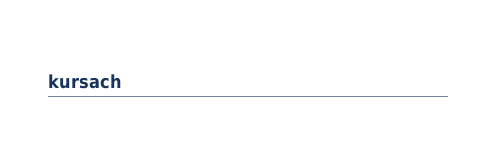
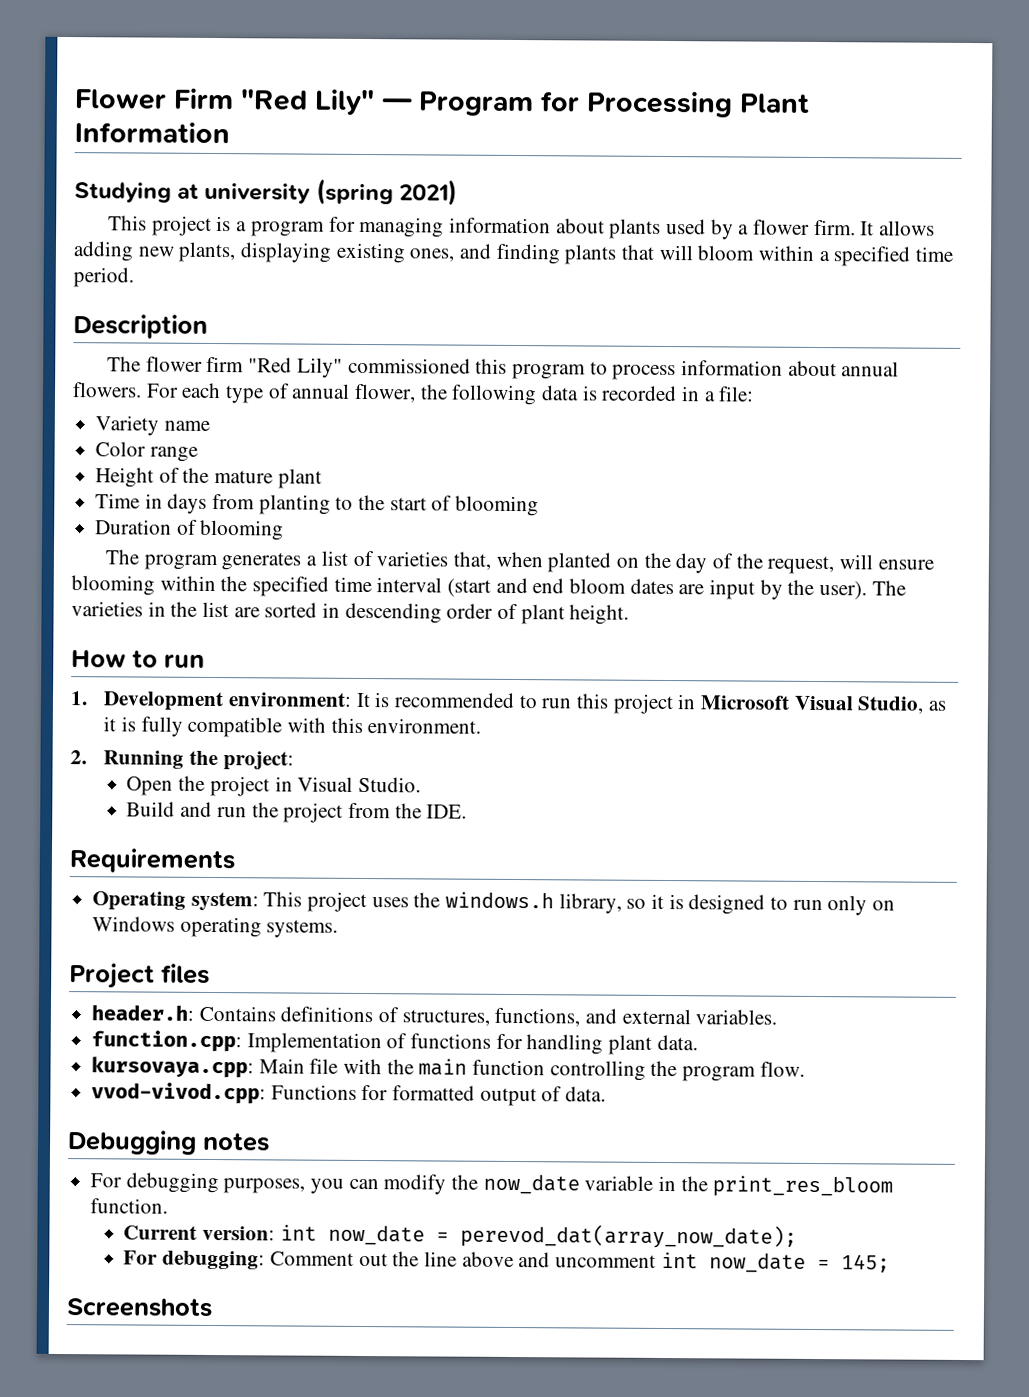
- kursach
+ Flower Firm "Red Lily" — Program for Processing Plant Information
+ Studying at university (spring 2021)
+ This project is a program for managing information about plants used by a flower firm. It allows adding new plants, displaying existing ones, and finding plants that will bloom within a specified time period.
+ Description
+ The flower firm "Red Lily" commissioned this program to process information about annual flowers. For each type of annual flower, the following data is recorded in a file:
+ Variety name
+ Color range
+ Height of the mature plant
+ Time in days from planting to the start of blooming
+ Duration of blooming
+ The program generates a list of varieties that, when planted on the day of the request, will ensure blooming within the specified time interval (start and end bloom dates are input by the user). The varieties in the list are sorted in descending order of plant height.
+ How to run
+ 1. Development environment: It is recommended to run this project in Microsoft Visual Studio, as it is fully compatible with this environment.
+ 2. Running the project:
+ Open the project in Visual Studio.
+ Build and run the project from the IDE.
+ Requirements
+ Operating system: This project uses the windows.h library, so it is designed to run only on Windows operating systems.
+ Project files
+ header.h: Contains definitions of structures, functions, and external variables.
+ function.cpp: Implementation of functions for handling plant data.
+ kursovaya.cpp: Main file with the main function controlling the program flow.
+ vvod-vivod.cpp: Functions for formatted output of data.
+ Debugging notes
+ For debugging purposes, you can modify the now_date variable in the print_res_bloom function.
+ Current version: int now_date = perevod_dat(array_now_date);
+ For debugging: Comment out the line above and uncomment int now_date = 145;
+ Screenshots

